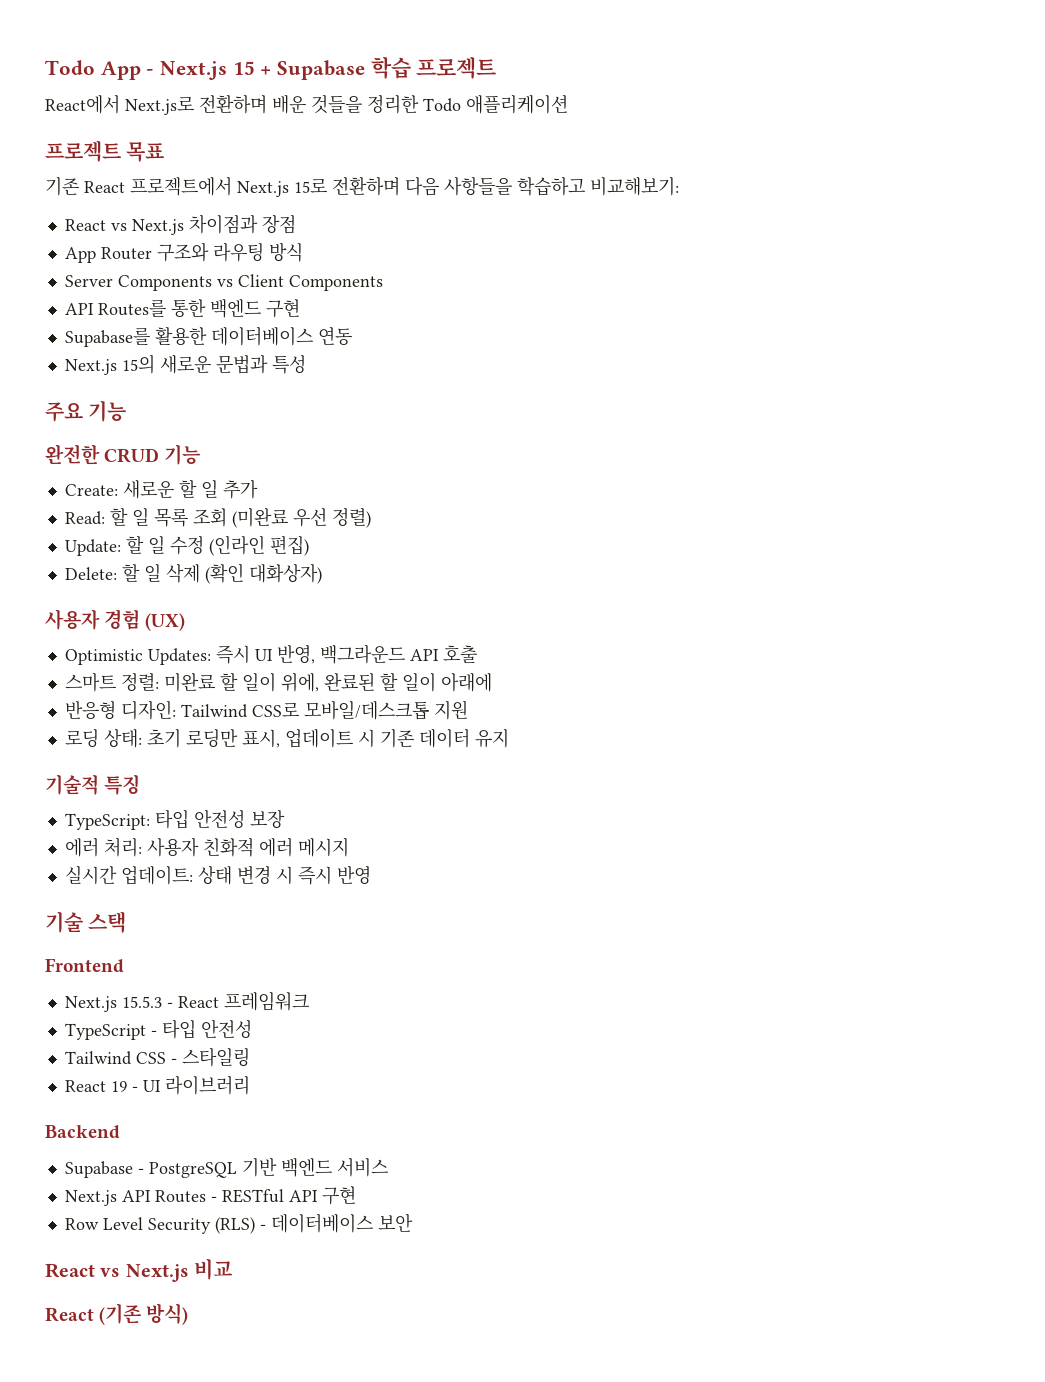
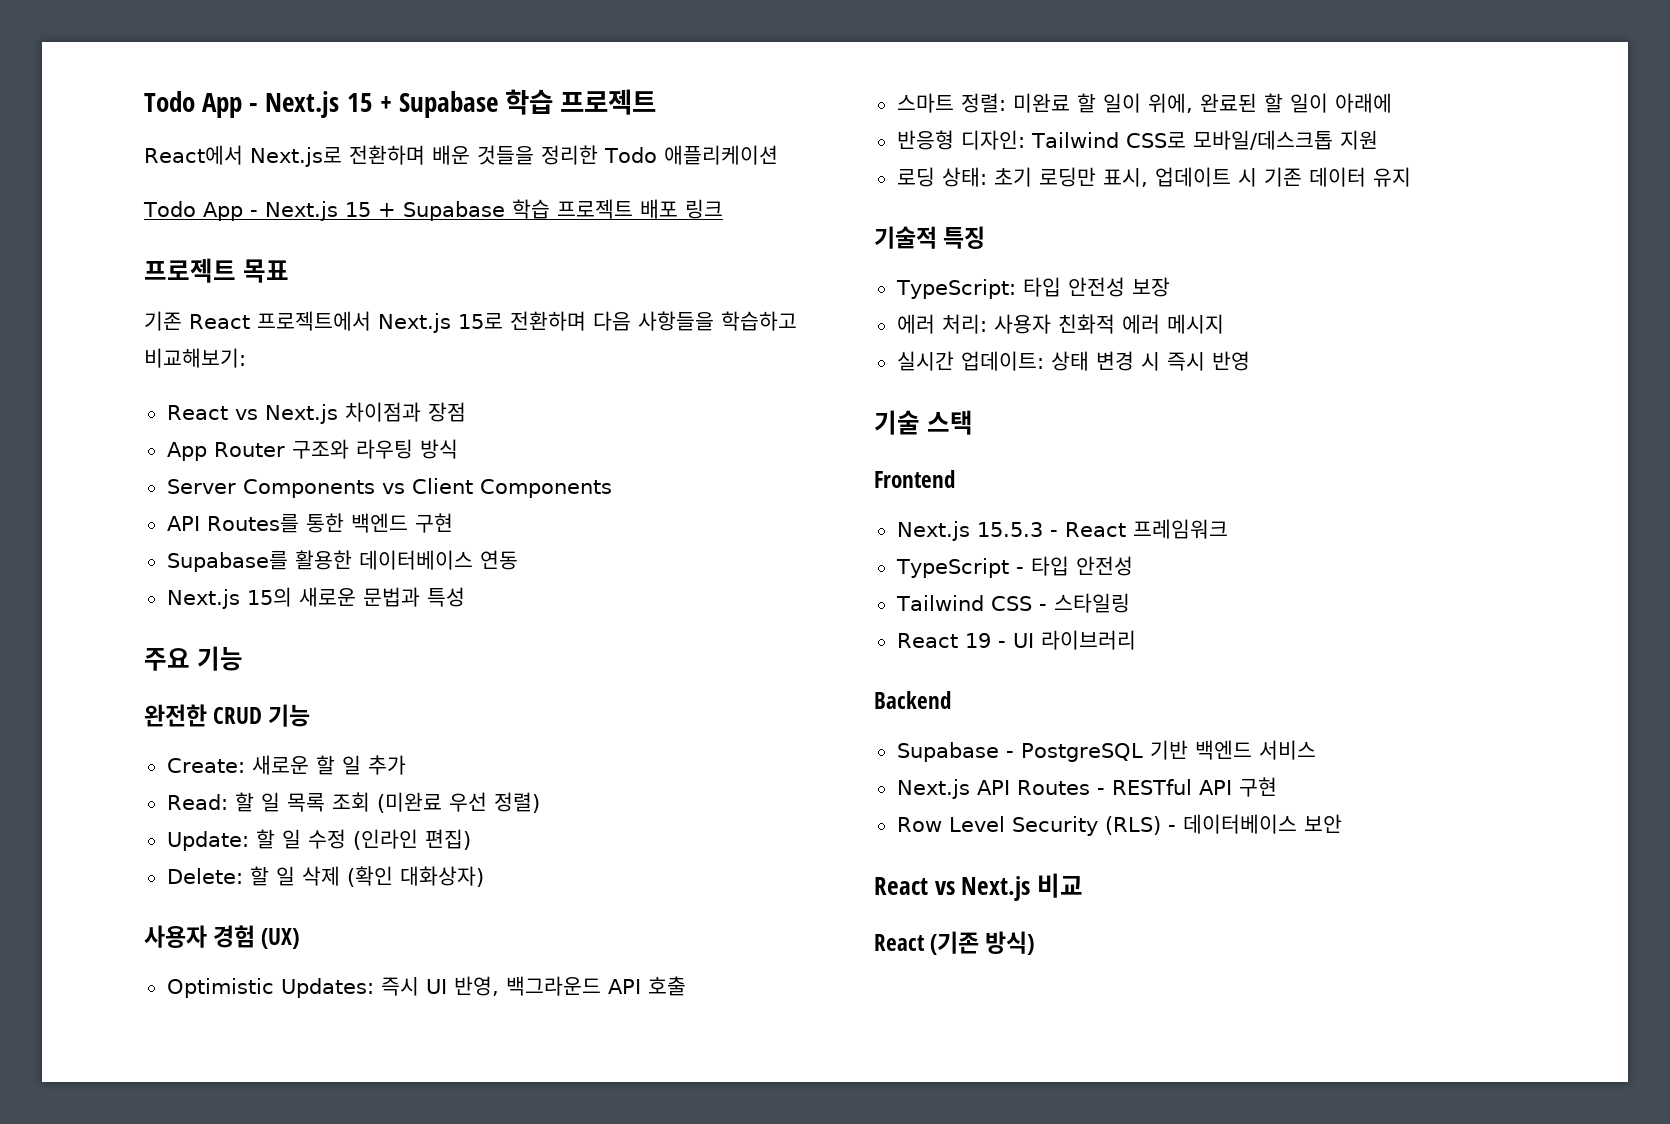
+ Todo App - Next.js 15 + Supabase 학습 프로젝트 배포 링크

